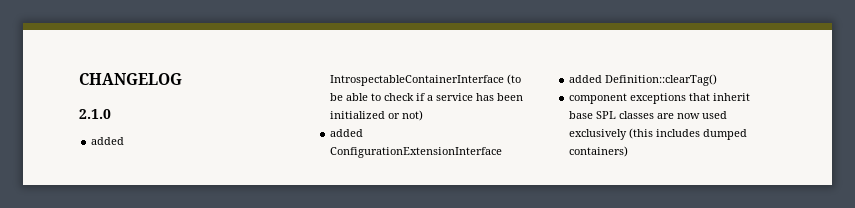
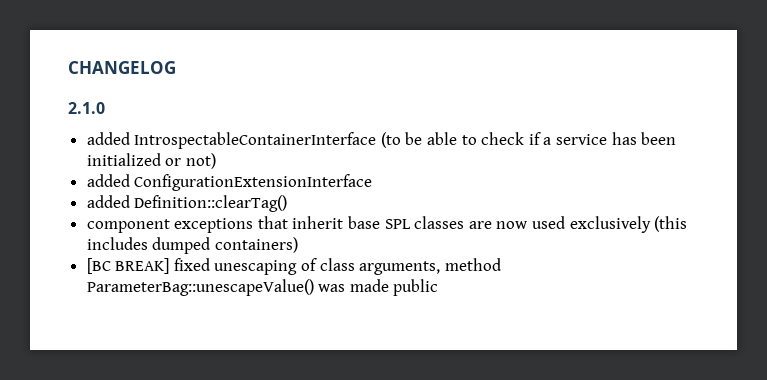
+ [BC BREAK] fixed unescaping of class arguments, method ParameterBag::unescapeValue() was made public

